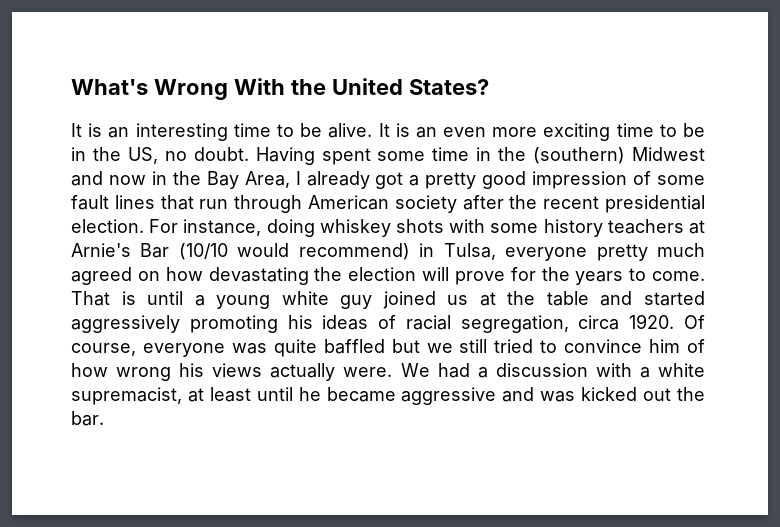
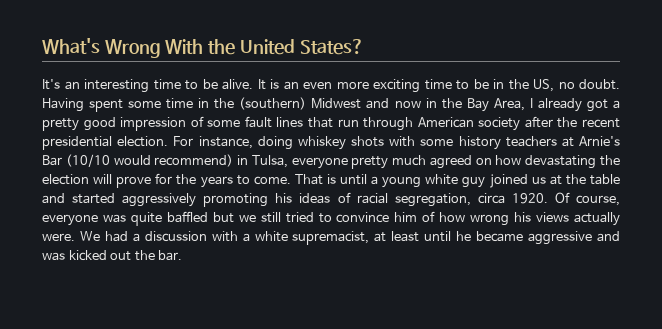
- It is an interesting time to be alive.
+ It's an interesting time to be alive.

